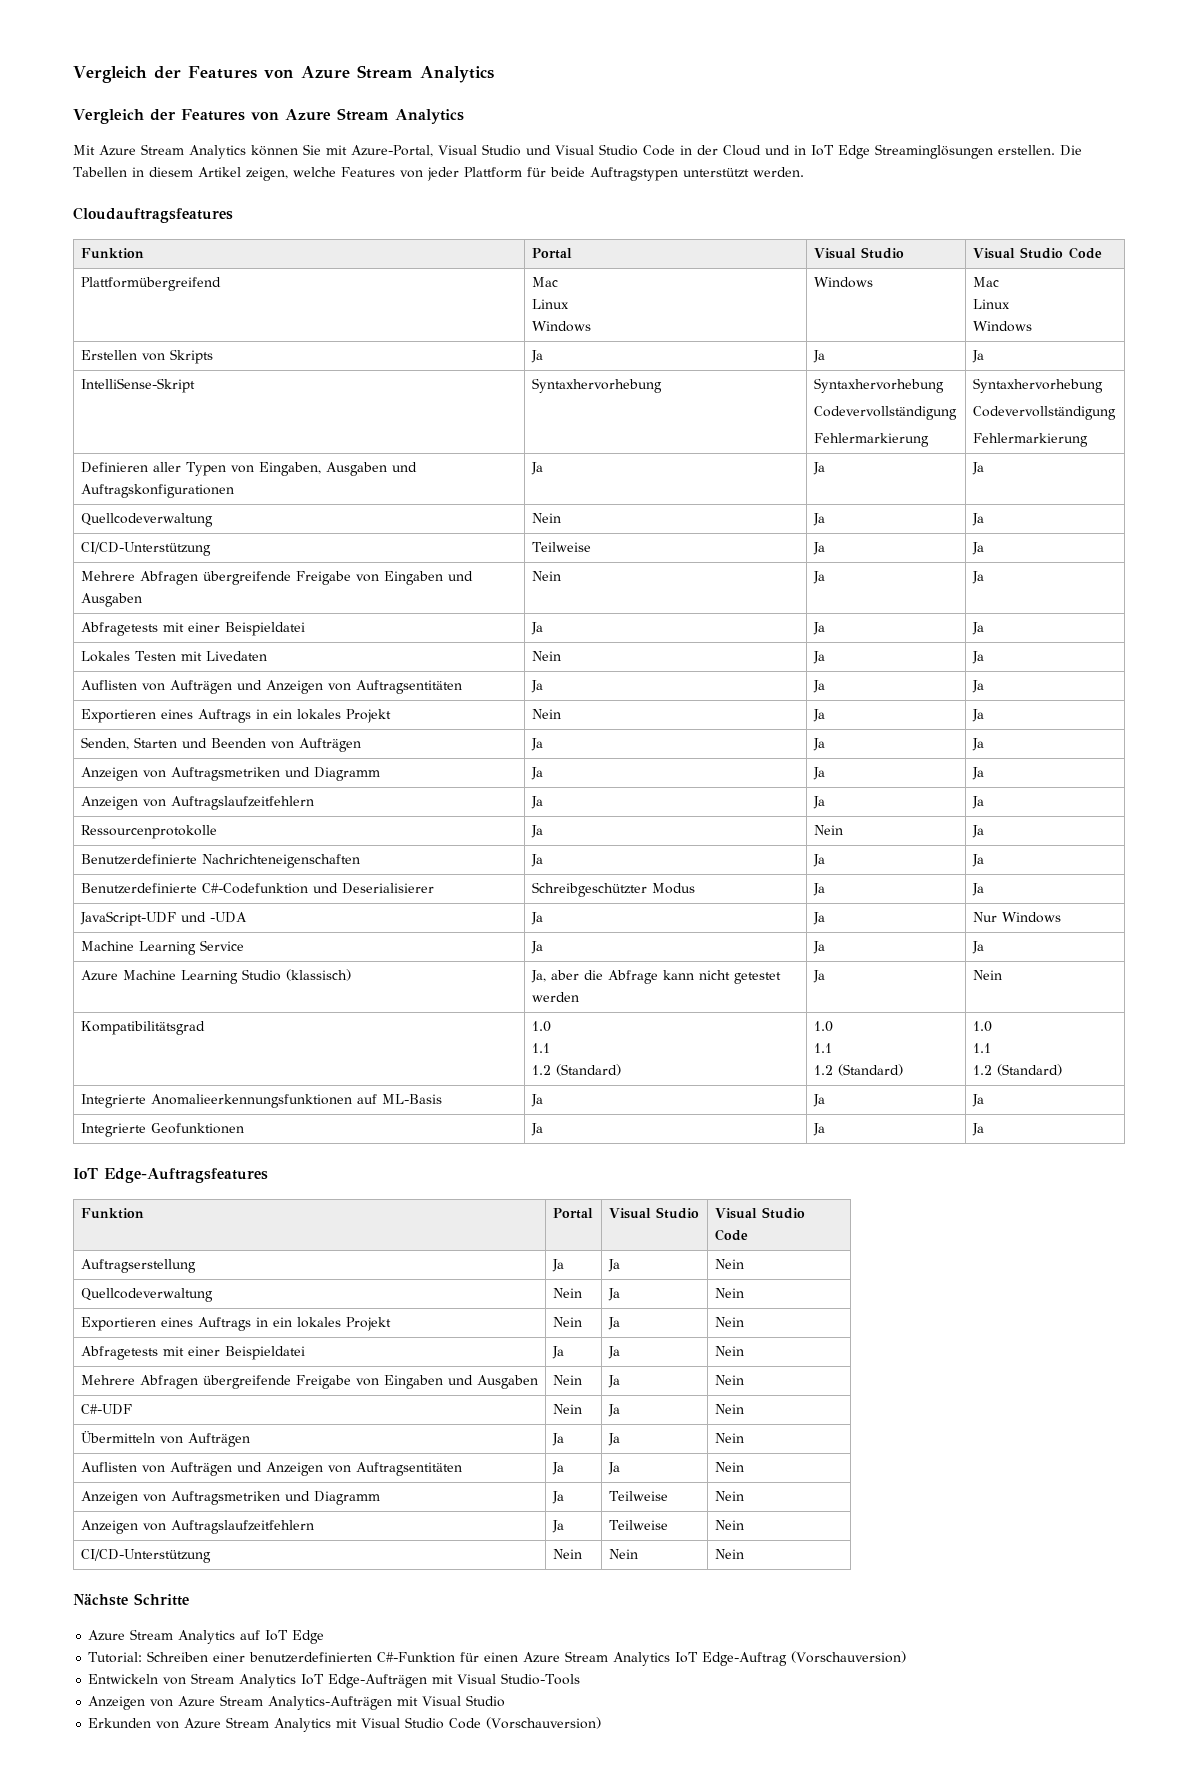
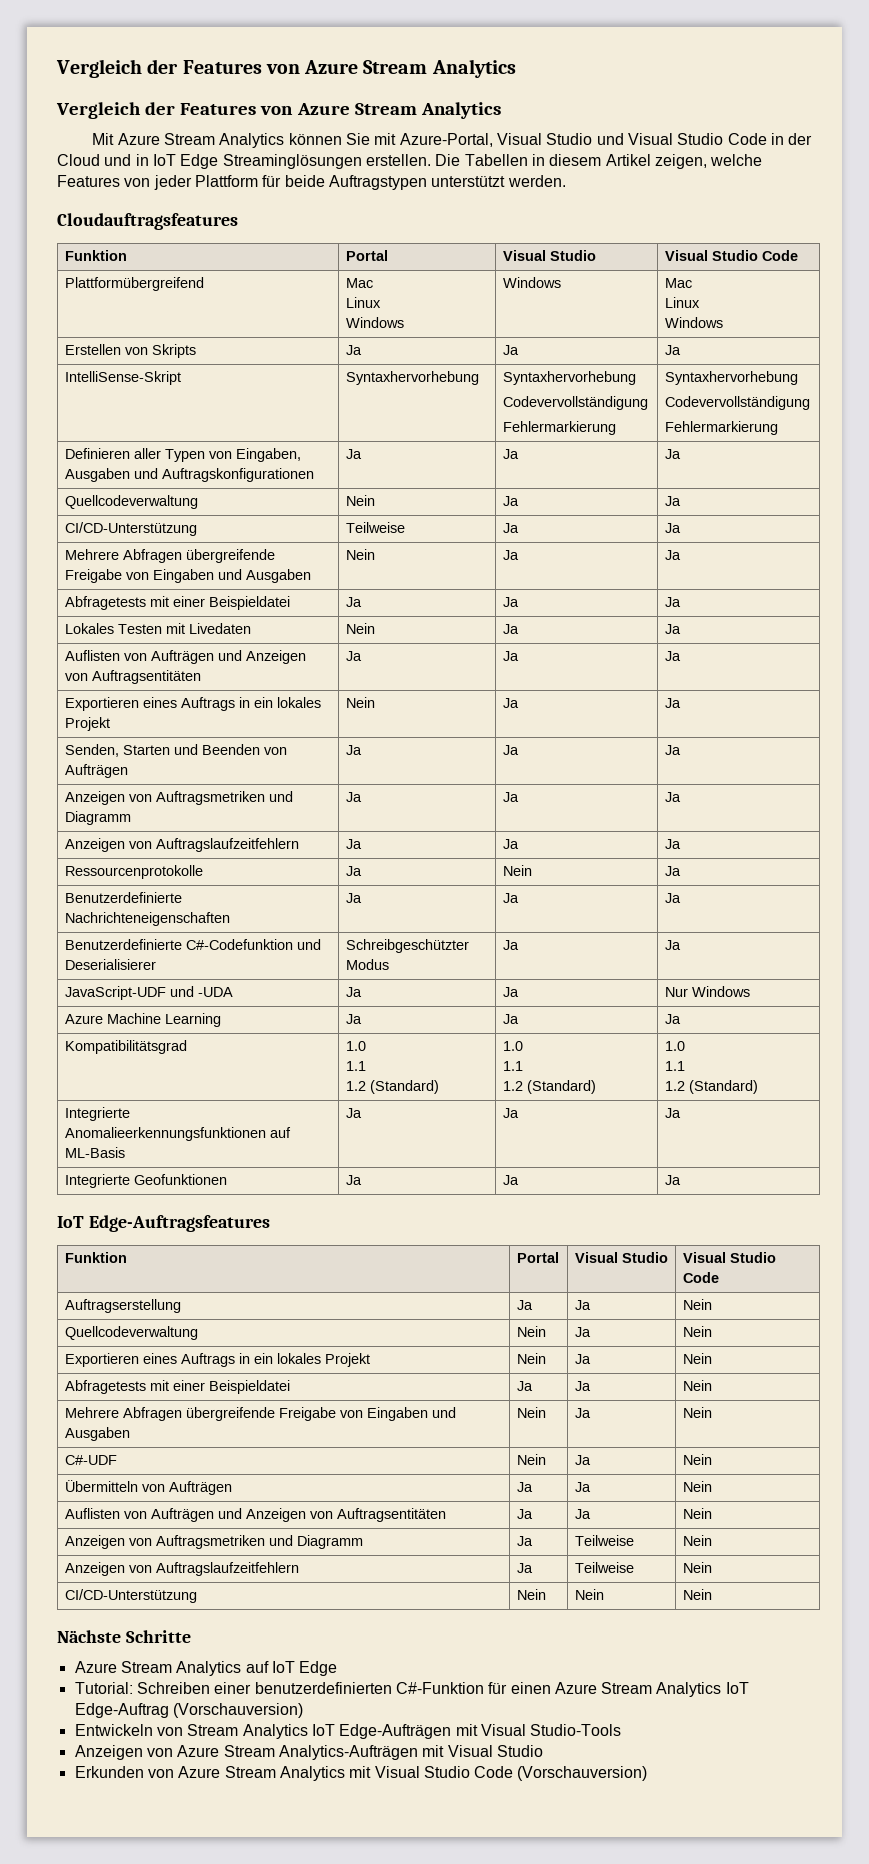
- Machine Learning Service | Ja | Ja | Ja
- Azure Machine Learning Studio (klassisch) | Ja, aber die Abfrage kann nicht getestet werden | Ja | Nein
+ Azure Machine Learning | Ja | Ja | Ja

